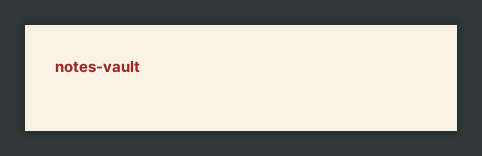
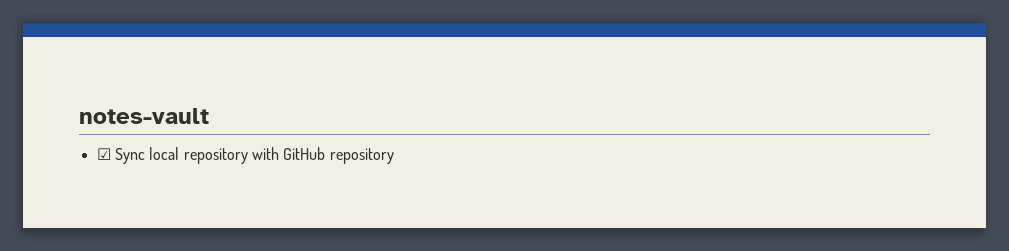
+ ☑ Sync local repository with GitHub repository

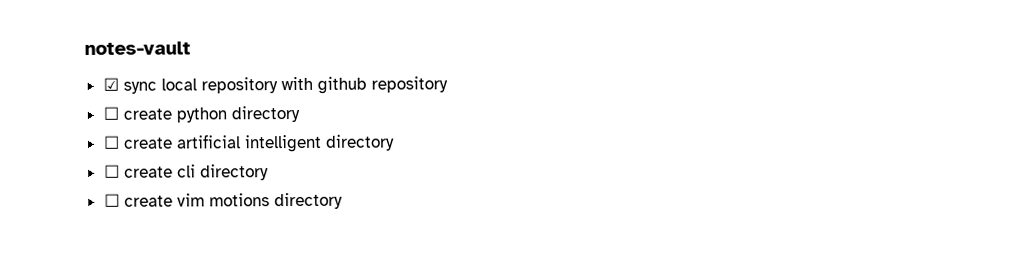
- ☑ Sync local repository with GitHub repository
+ ☑ sync local repository with github repository
+ ☐ create python directory
+ ☐ create artificial intelligent directory
+ ☐ create cli directory
+ ☐ create vim motions directory

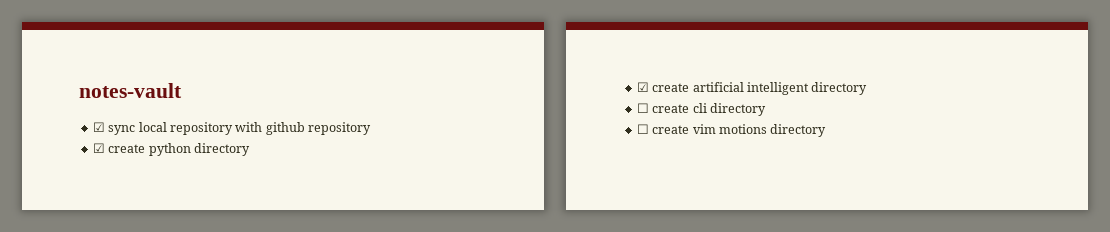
- ☐ create python directory
+ ☑ create python directory
- ☐ create artificial intelligent directory
+ ☑ create artificial intelligent directory

